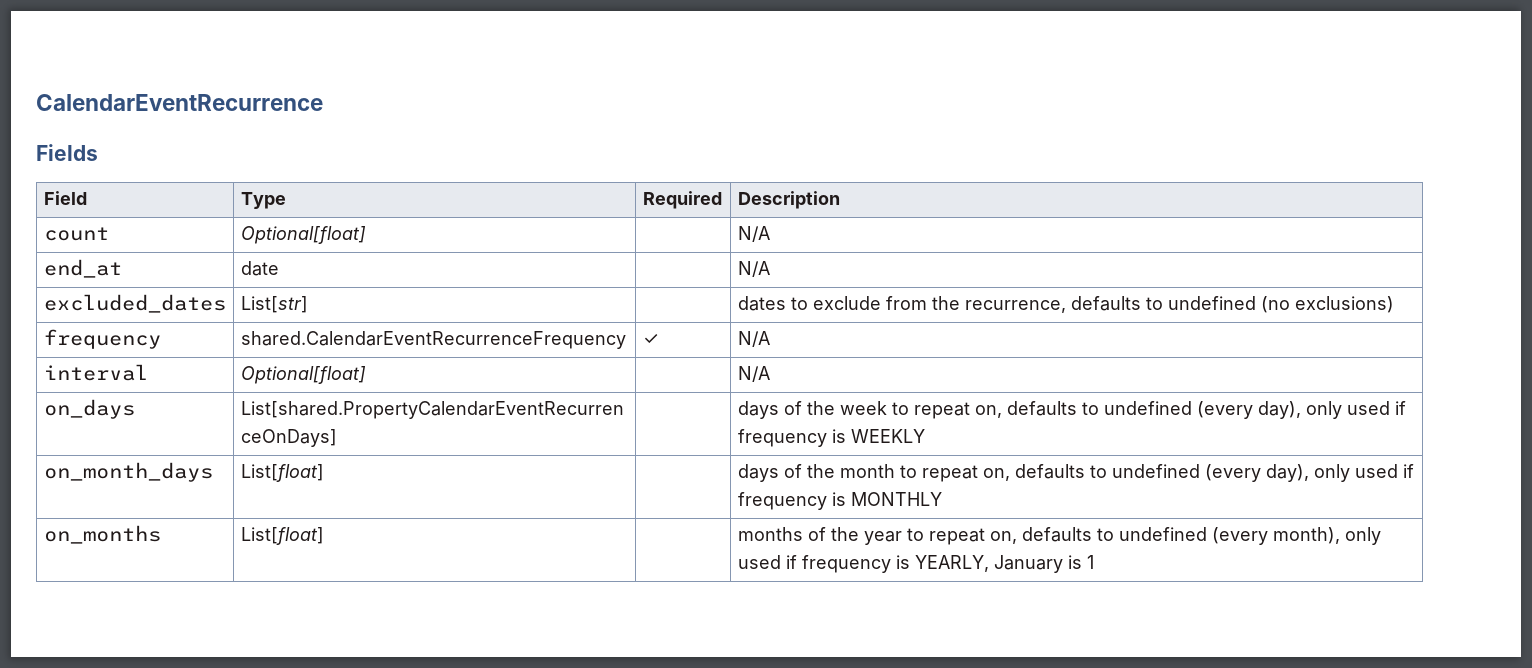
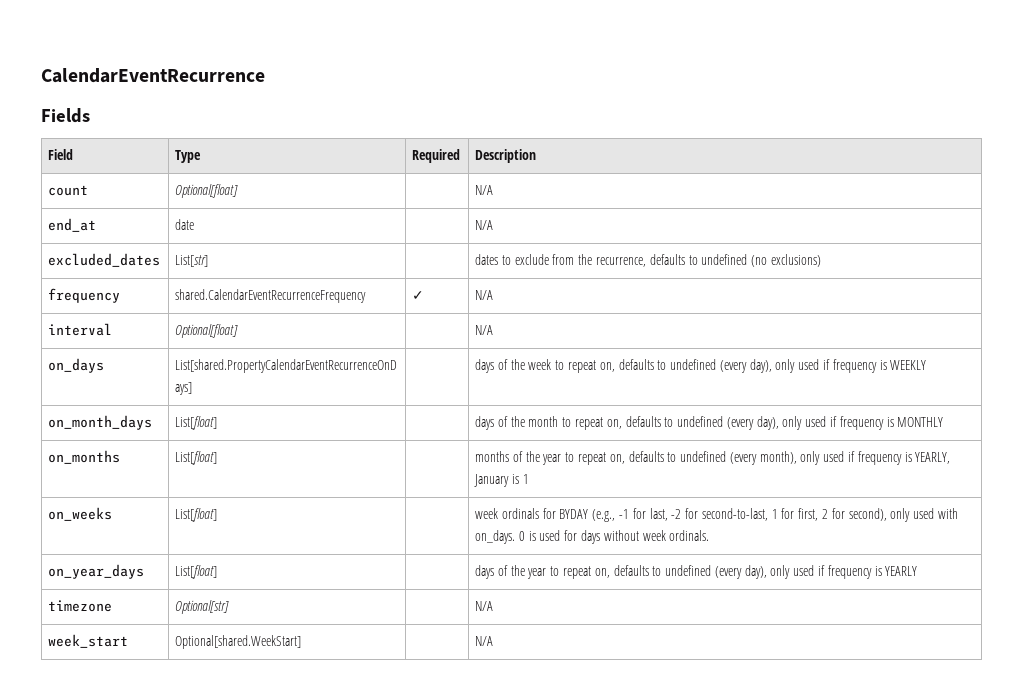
+ on_weeks | List[float] | | week ordinals for BYDAY (e.g., -1 for last, -2 for second-to-last, 1 for first, 2 for second), only used with on_days. 0 is used for days without week ordinals.
+ on_year_days | List[float] | | days of the year to repeat on, defaults to undefined (every day), only used if frequency is YEARLY
+ timezone | Optional[str] | | N/A
+ week_start | Optional[shared.WeekStart] | | N/A

